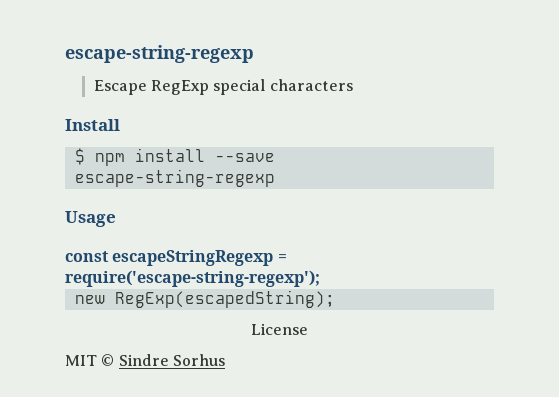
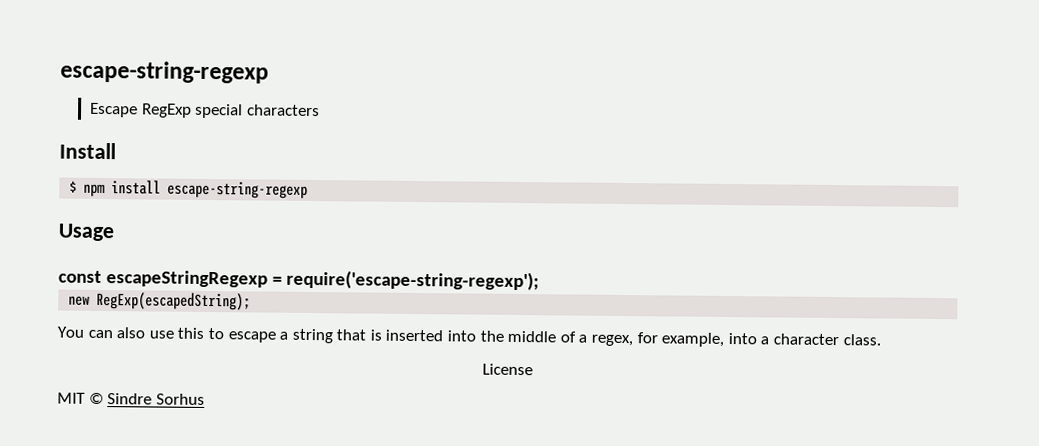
- $ npm install --save escape-string-regexp
+ $ npm install escape-string-regexp
+ You can also use this to escape a string that is inserted into the middle of a regex, for example, into a character class.

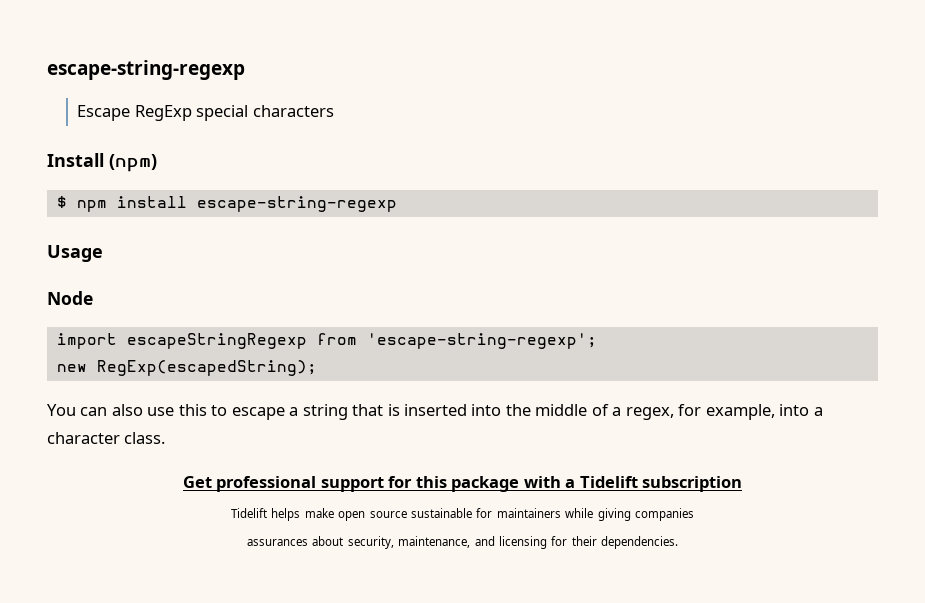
- Install
+ Install (npm)
- const escapeStringRegexp = require('escape-string-regexp');
+ Node
+ import escapeStringRegexp from 'escape-string-regexp';
- License
- MIT © Sindre Sorhus
+ Get professional support for this package with a Tidelift subscription
+ Tidelift helps make open source sustainable for maintainers while giving companies
+ assurances about security, maintenance, and licensing for their dependencies.

